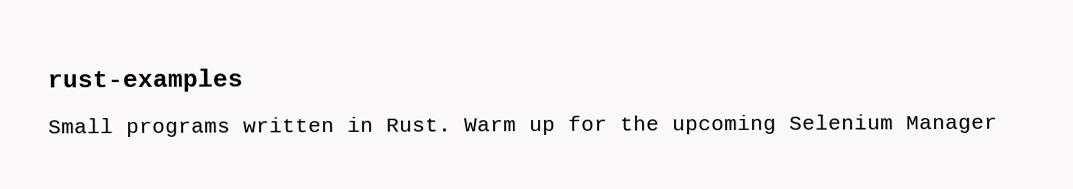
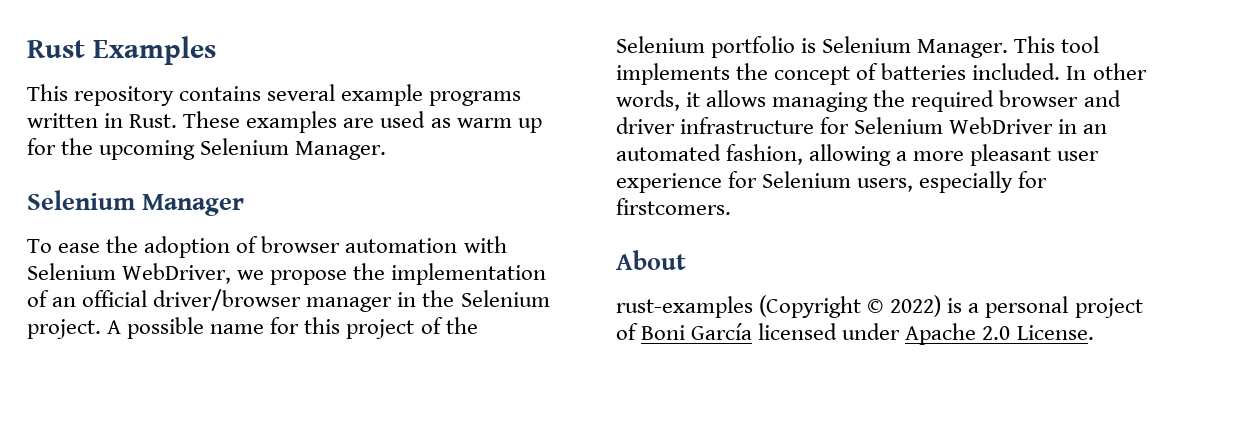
- rust-examples
- Small programs written in Rust. Warm up for the upcoming Selenium Manager
+ Rust Examples
+ This repository contains several example programs written in Rust. These examples are used as warm up for the upcoming Selenium Manager.
+ Selenium Manager
+ To ease the adoption of browser automation with Selenium WebDriver, we propose the implementation of an official driver/browser manager in the Selenium project. A possible name for this project of the Selenium portfolio is Selenium Manager. This tool implements the concept of batteries included. In other words, it allows managing the required browser and driver infrastructure for Selenium WebDriver in an automated fashion, allowing a more pleasant user experience for Selenium users, especially for firstcomers.
+ About
+ rust-examples (Copyright © 2022) is a personal project of Boni García licensed under Apache 2.0 License.

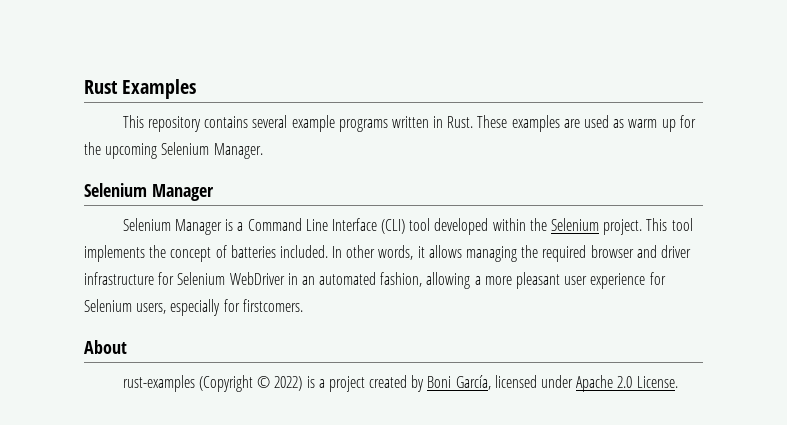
- To ease the adoption of browser automation with Selenium WebDriver, we propose the implementation of an official driver/browser manager in the Selenium project. A possible name for this project of the Selenium portfolio is Selenium Manager.
+ Selenium Manager is a Command Line Interface (CLI) tool developed within the Selenium project.
- rust-examples (Copyright © 2022) is a personal project of Boni García licensed under Apache 2.0 License.
+ rust-examples (Copyright © 2022) is a project created by Boni García, licensed under Apache 2.0 License.

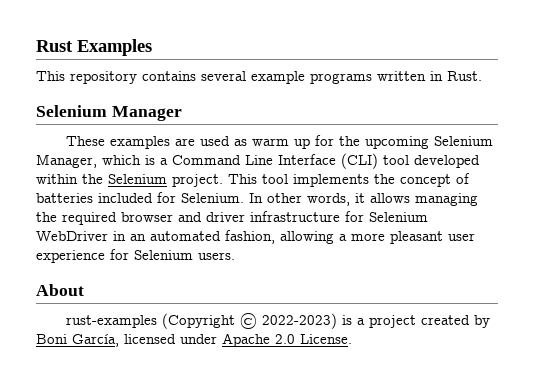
- This repository contains several example programs written in Rust. These examples are used as warm up for the upcoming Selenium Manager.
+ This repository contains several example programs written in Rust.
  Selenium Manager
- Selenium Manager is a Command Line Interface (CLI) tool developed within the Selenium project.
+ These examples are used as warm up for the upcoming Selenium Manager, which is a Command Line Interface (CLI) tool developed within the Selenium project.
- This tool implements the concept of batteries included.
+ This tool implements the concept of batteries included for Selenium.
- In other words, it allows managing the required browser and driver infrastructure for Selenium WebDriver in an automated fashion, allowing a more pleasant user experience for Selenium users, especially for firstcomers.
+ In other words, it allows managing the required browser and driver infrastructure for Selenium WebDriver in an automated fashion, allowing a more pleasant user experience for Selenium users.
- rust-examples (Copyright © 2022) is a project created by Boni García, licensed under Apache 2.0 License.
+ rust-examples (Copyright © 2022-2023) is a project created by Boni García, licensed under Apache 2.0 License.

